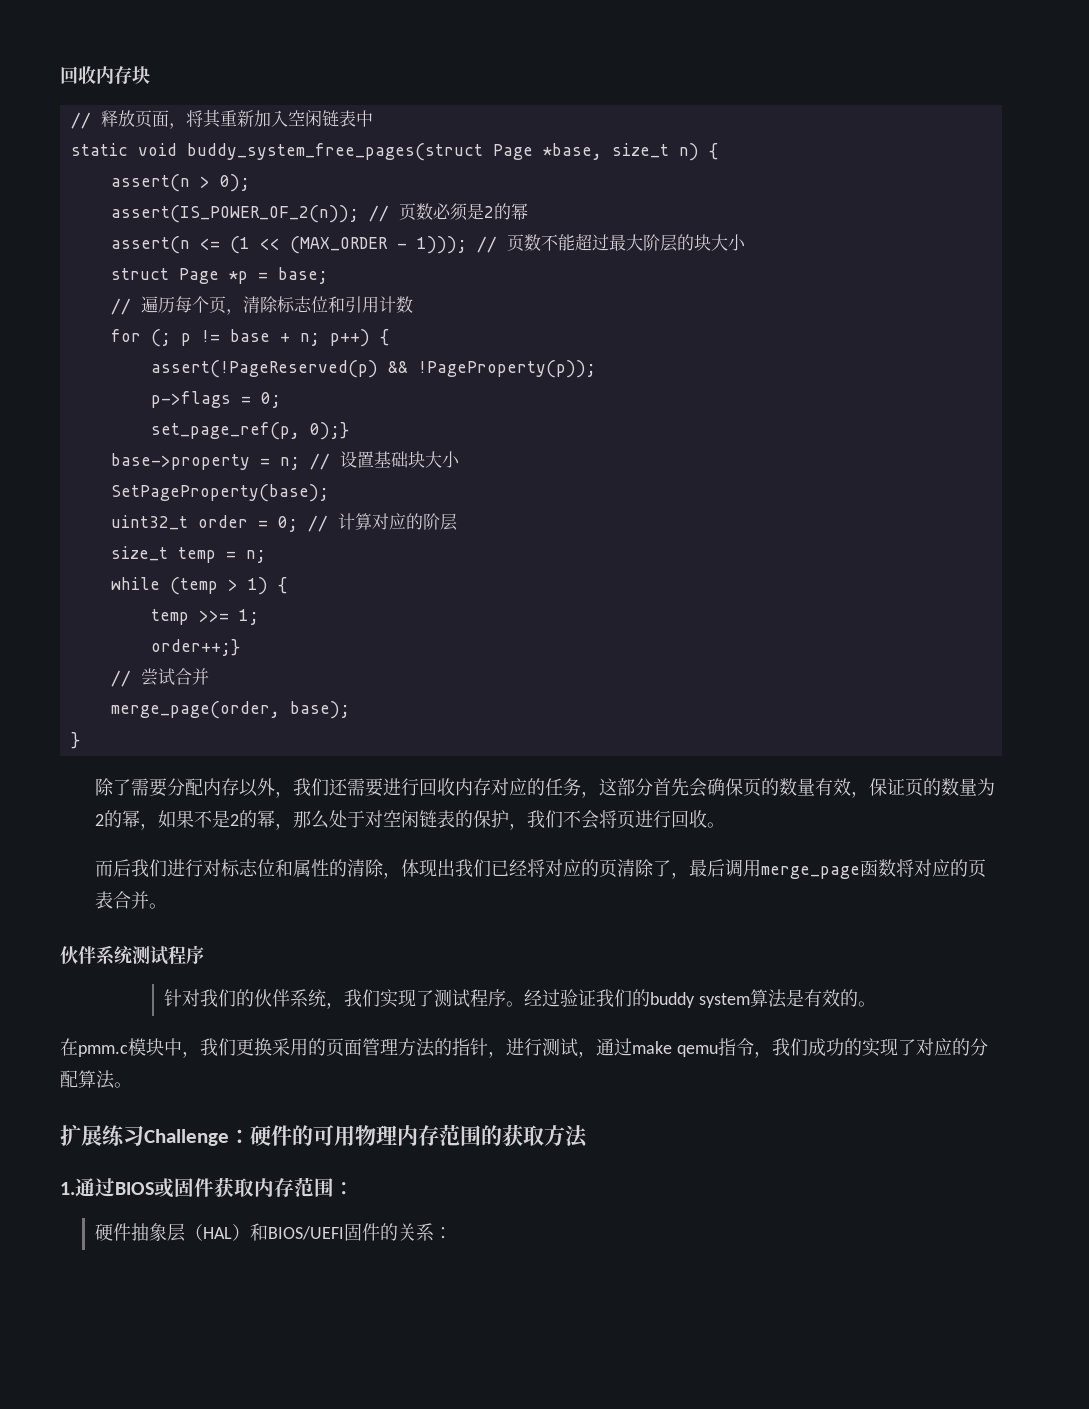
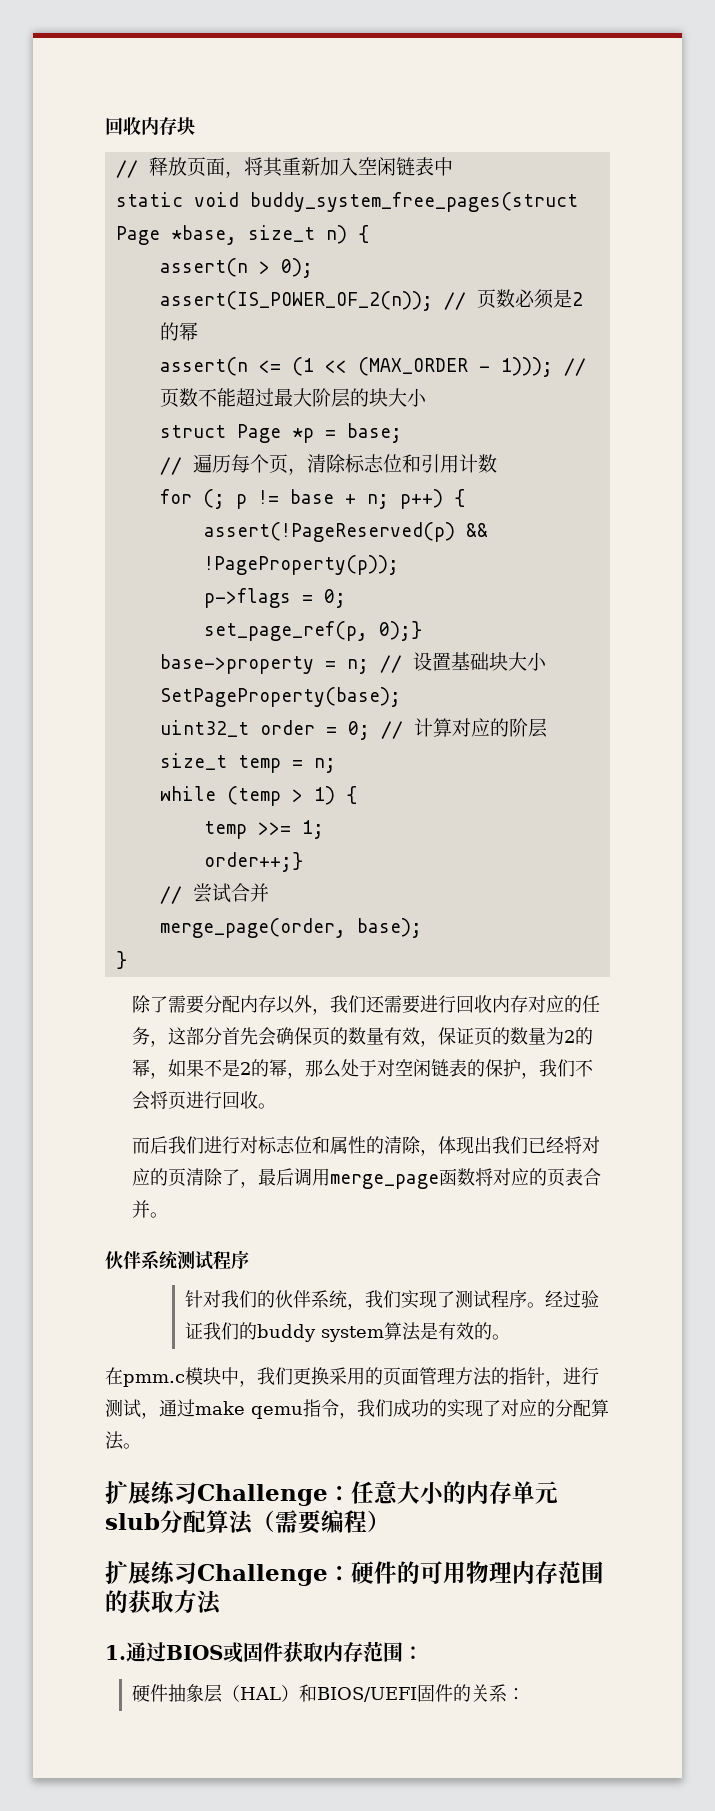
+ 扩展练习Challenge：任意大小的内存单元slub分配算法（需要编程）

